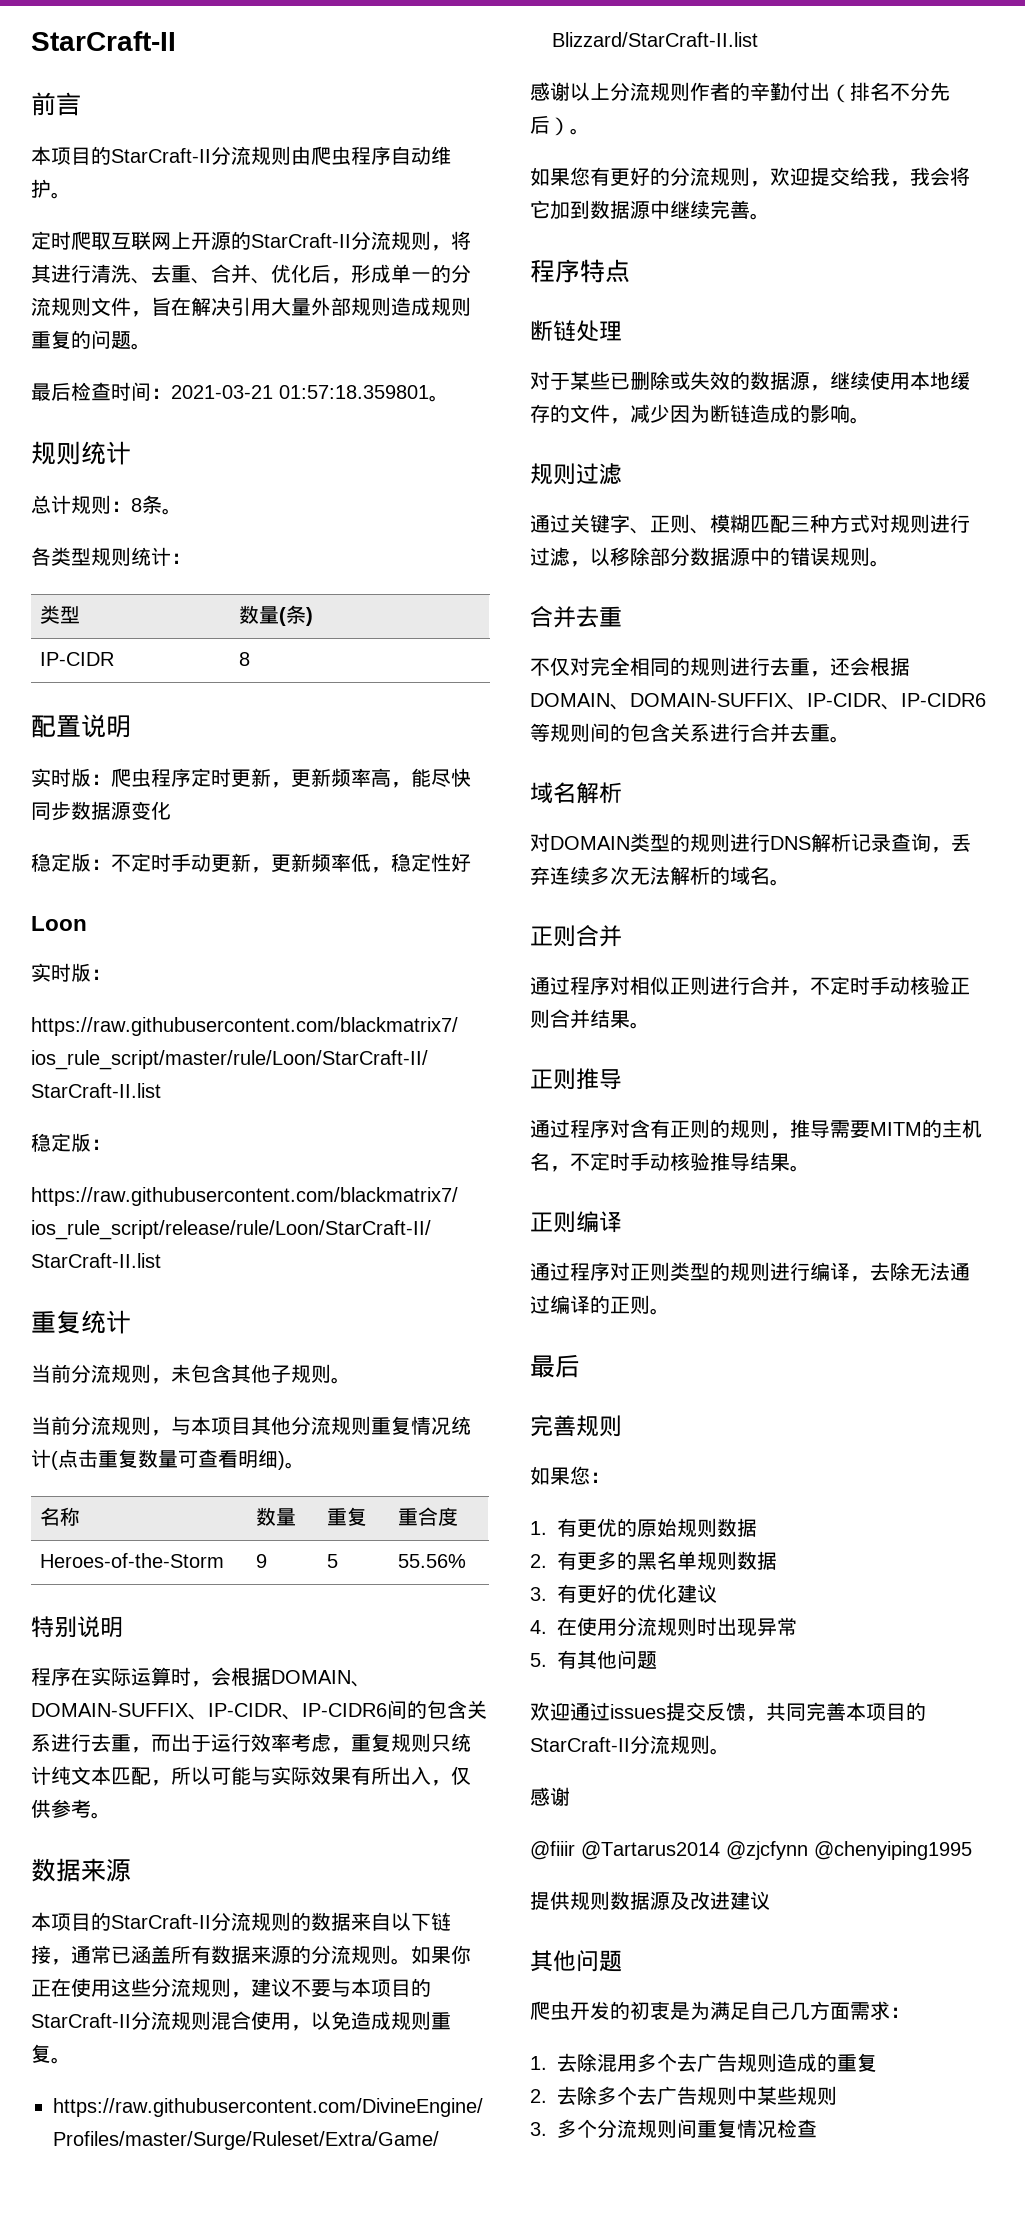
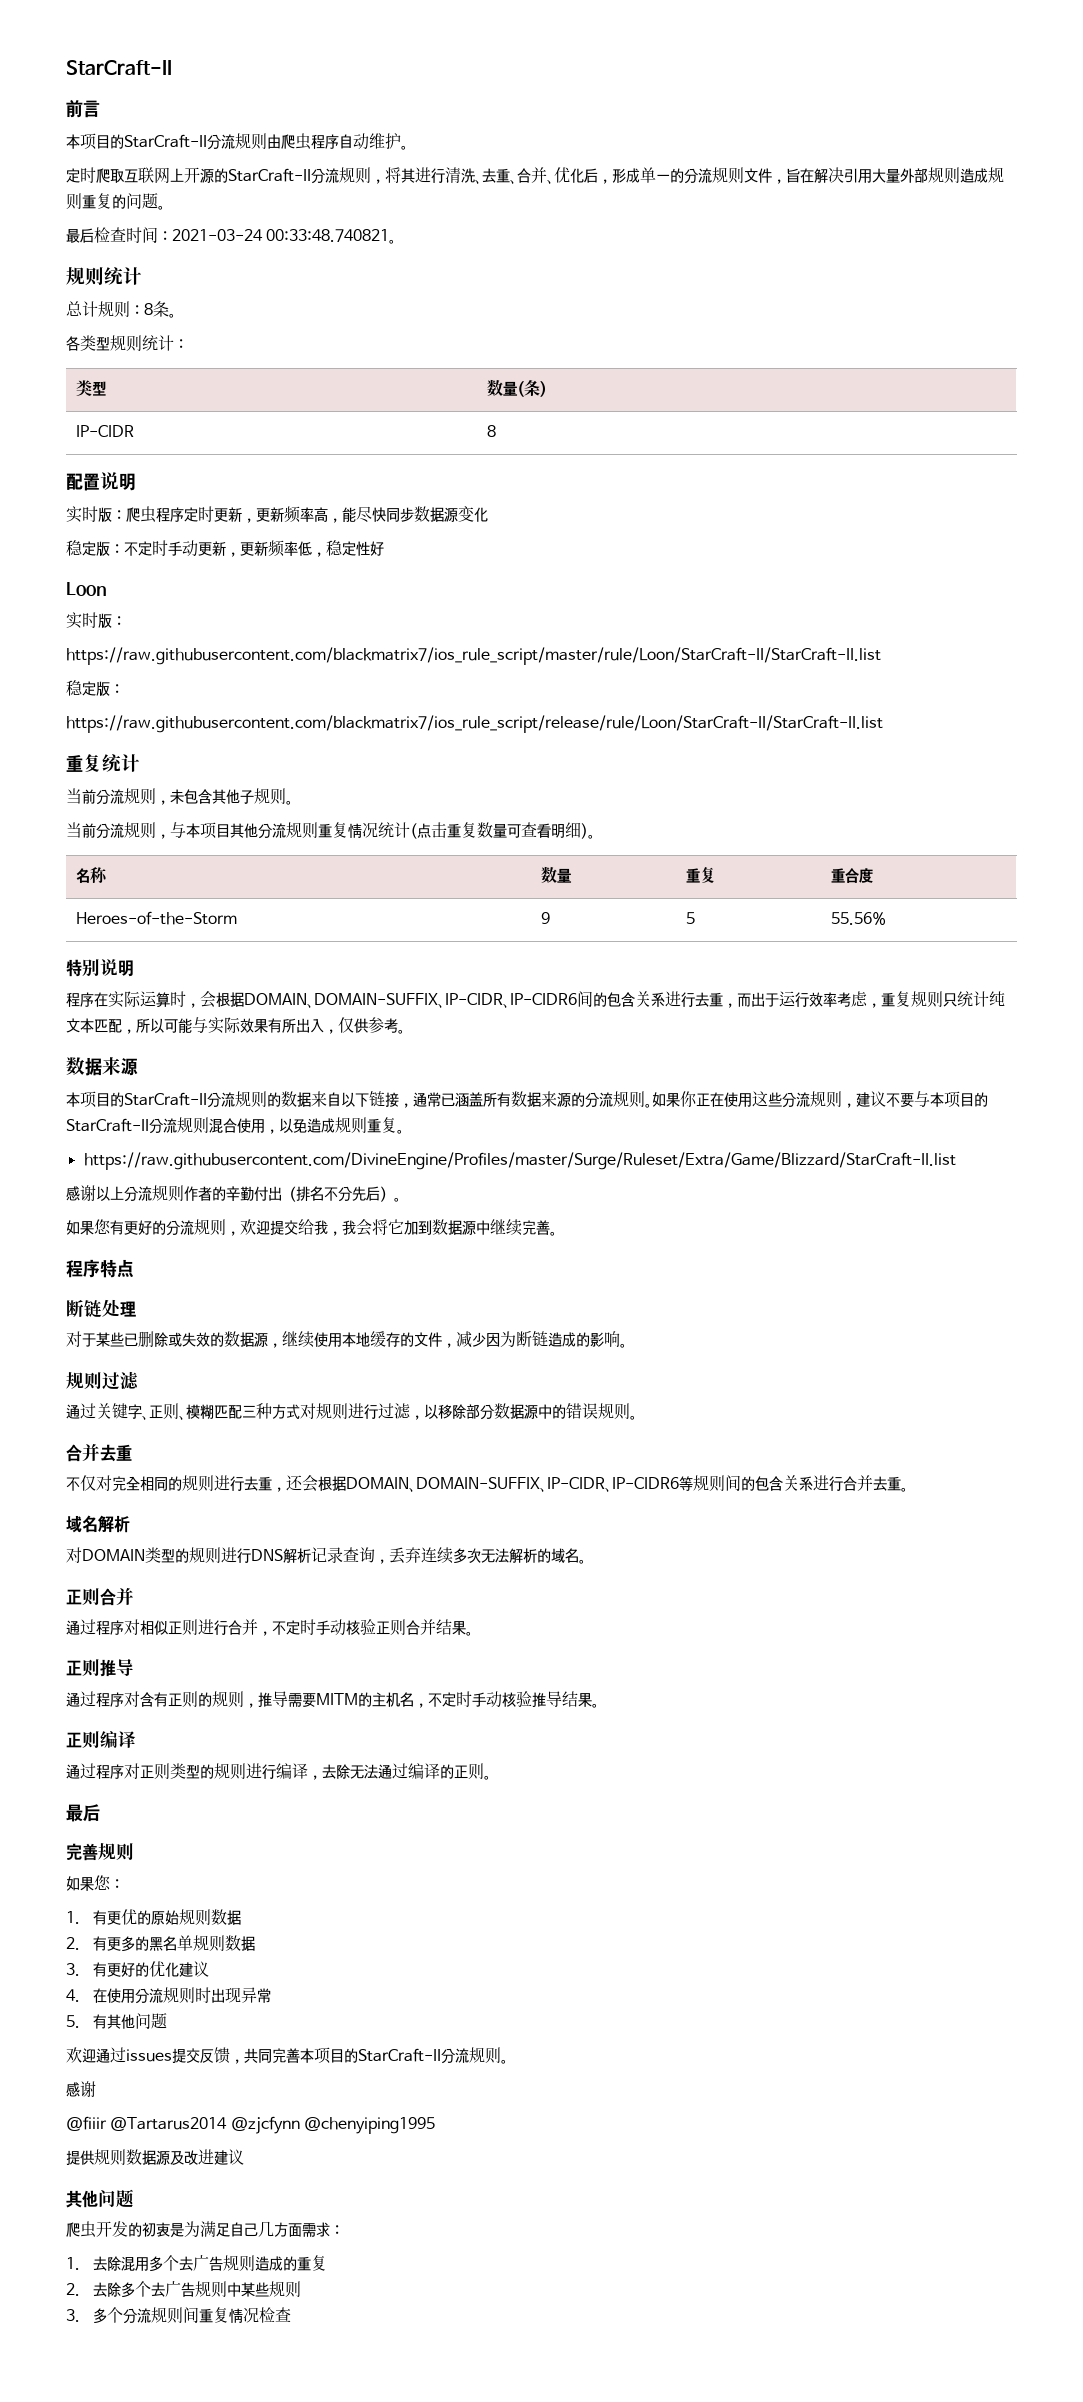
- 最后检查时间：2021-03-21 01:57:18.359801。
+ 最后检查时间：2021-03-24 00:33:48.740821。

